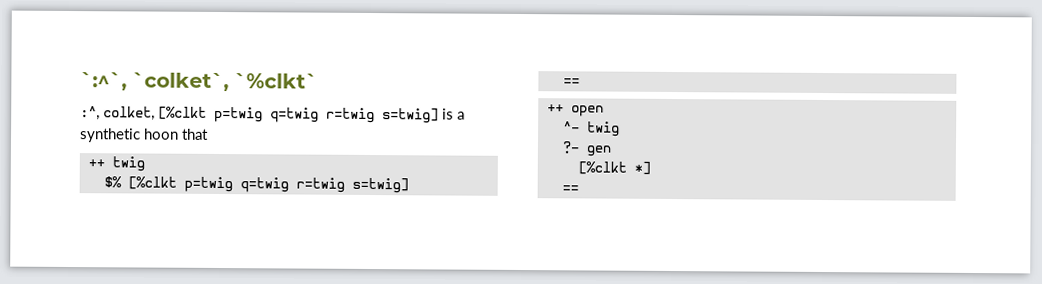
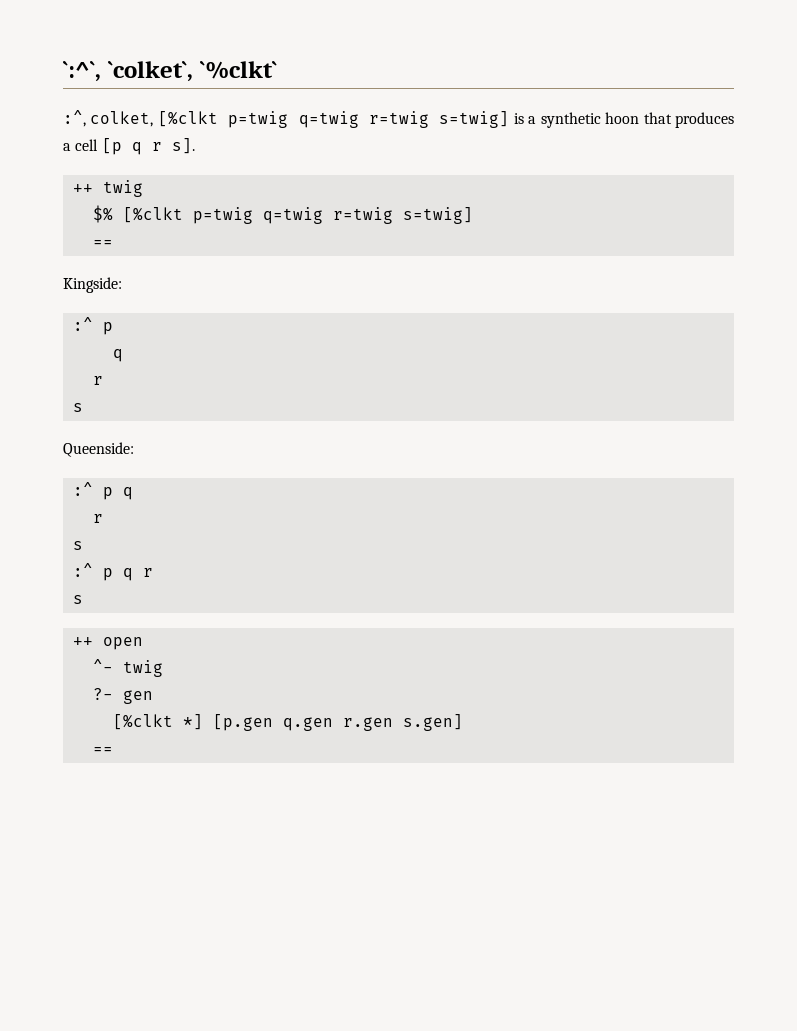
- :^, colket, [%clkt p=twig q=twig r=twig s=twig] is a synthetic hoon that
+ :^, colket, [%clkt p=twig q=twig r=twig s=twig] is a synthetic hoon that produces a cell [p q r s].
+ Kingside:
+ :^ p
+ q
+ r
+ s
+ Queenside:
+ :^ p q
+ r
+ s
+ :^ p q r
+ s
- [%clkt *]
+ [%clkt *] [p.gen q.gen r.gen s.gen]

